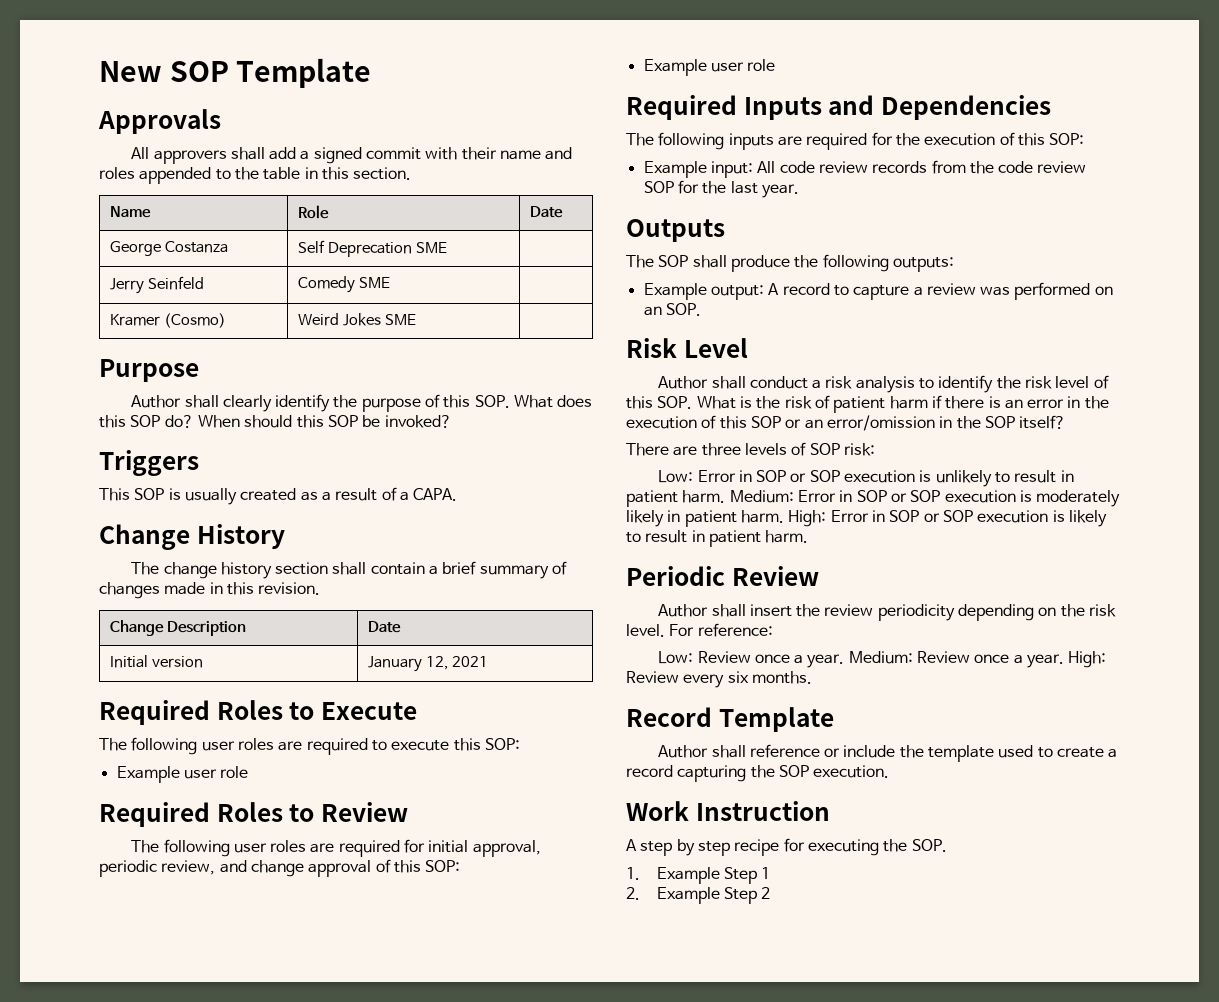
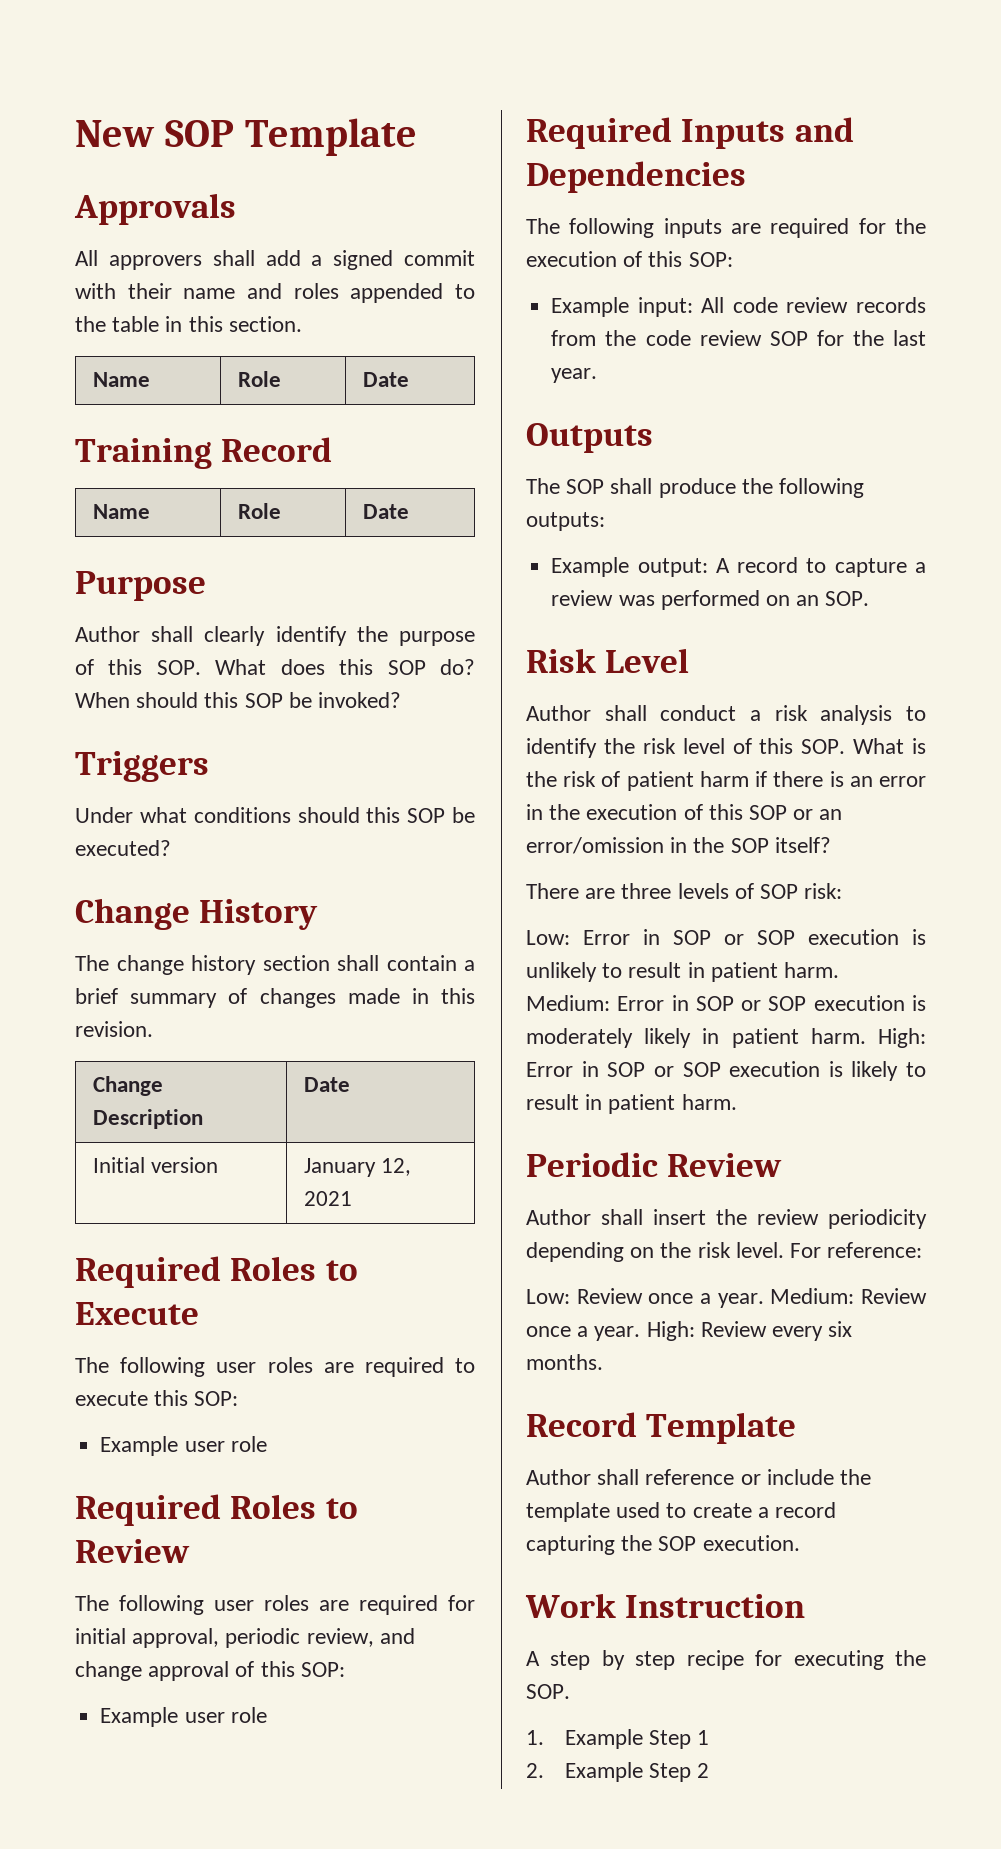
- George Costanza | Self Deprecation SME |
- Jerry Seinfeld | Comedy SME |
- Kramer (Cosmo) | Weird Jokes SME |
+ Training Record
+ Name | Role | Date
- This SOP is usually created as a result of a CAPA.
+ Under what conditions should this SOP be executed?

